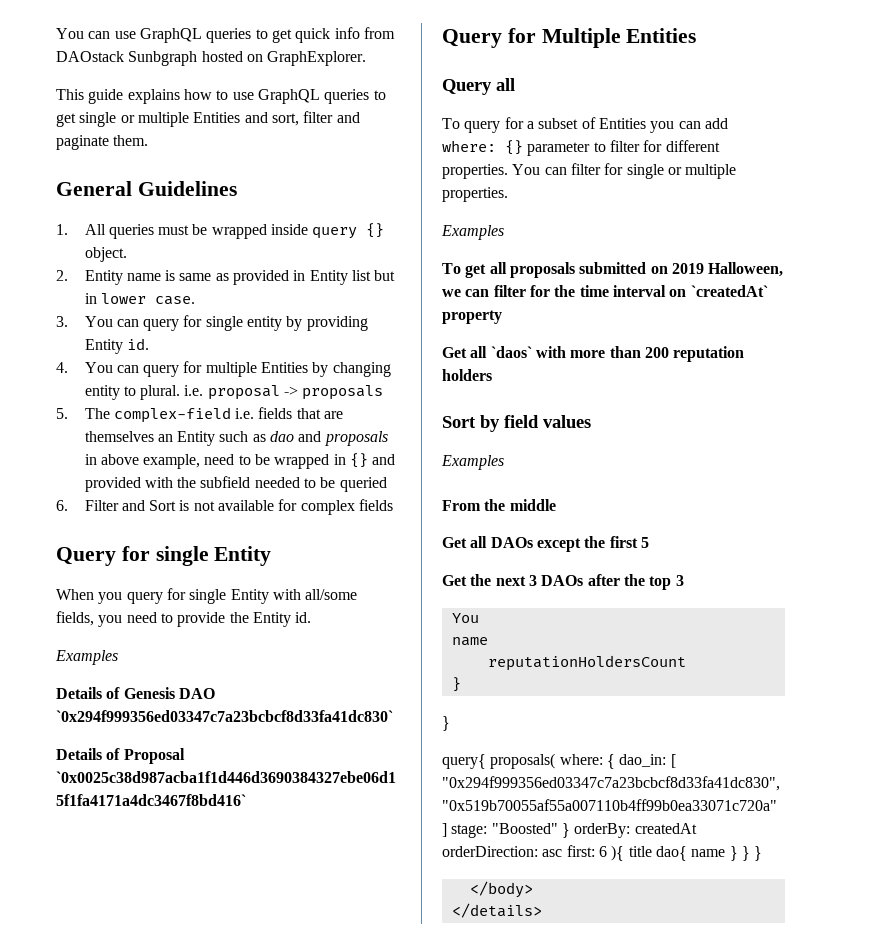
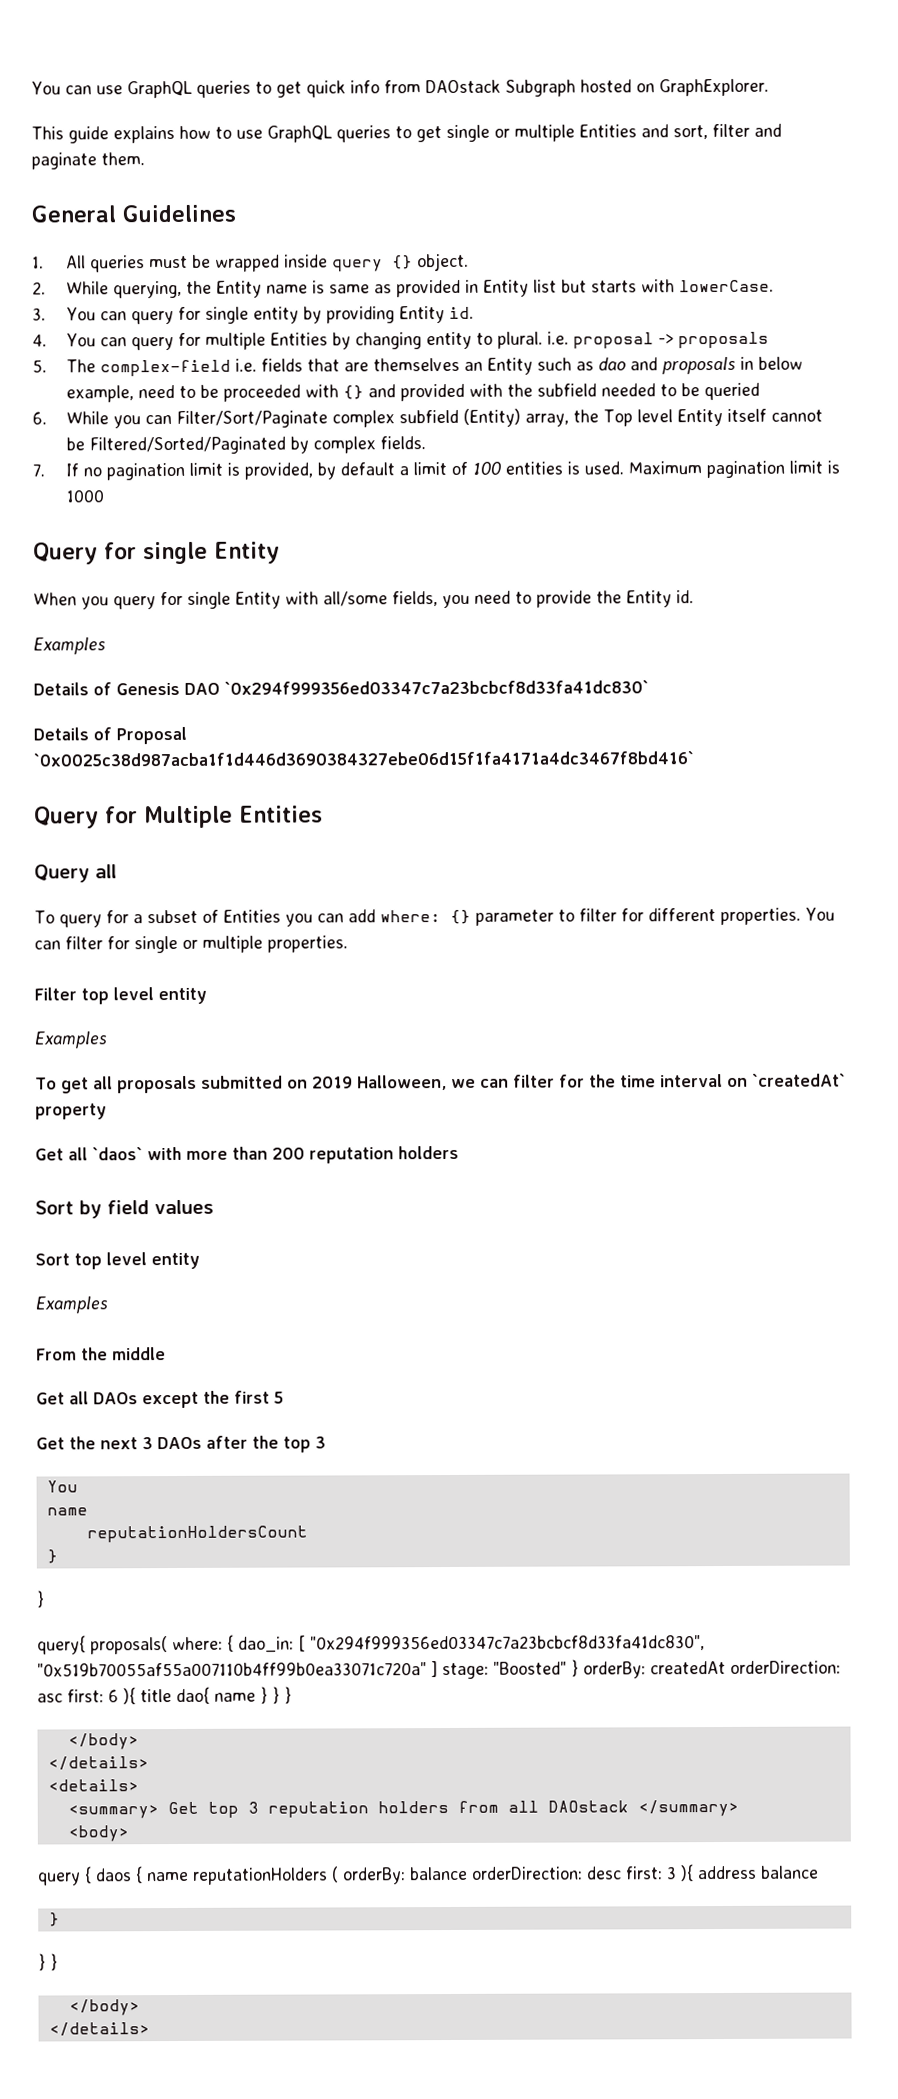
- You can use GraphQL queries to get quick info from DAOstack Sunbgraph hosted on GraphExplorer.
+ You can use GraphQL queries to get quick info from DAOstack Subgraph hosted on GraphExplorer.
- 2. Entity name is same as provided in Entity list but in lower case.
+ 2. While querying, the Entity name is same as provided in Entity list but starts with lowerCase.
- 5. The complex-field i.e. fields that are themselves an Entity such as dao and proposals in above example, need to be wrapped in {} and provided with the subfield needed to be queried
+ 5. The complex-field i.e. fields that are themselves an Entity such as dao and proposals in below example, need to be proceeded with {} and provided with the subfield needed to be queried
- 6. Filter and Sort is not available for complex fields
+ 6. While you can Filter/Sort/Paginate complex subfield (Entity) array, the Top level Entity itself cannot be Filtered/Sorted/Paginated by complex fields.
+ 7. If no pagination limit is provided, by default a limit of 100 entities is used. Maximum pagination limit is 1000
+ Filter top level entity
+ Sort top level entity
+ <details>
+ <summary> Get top 3 reputation holders from all DAOstack </summary>
+ <body>
+ query { daos { name reputationHolders ( orderBy: balance orderDirection: desc first: 3 ){ address balance
+ }
+ } }
+ </body>
+ </details>

